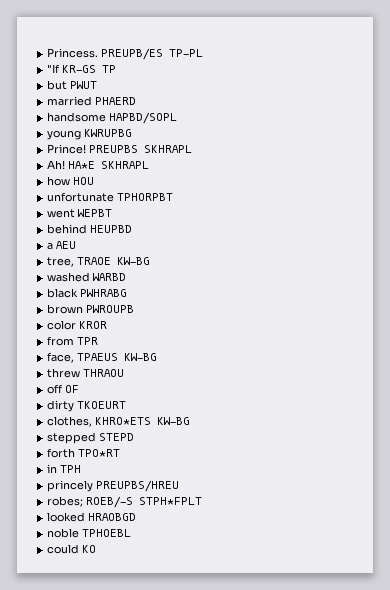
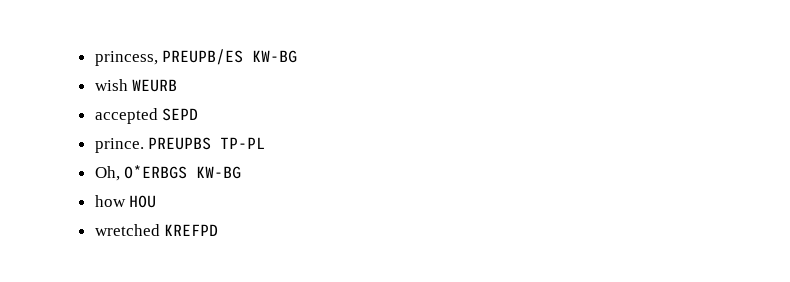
- Princess. PREUPB/ES TP-PL
- "If KR-GS TP
- but PWUT
- married PHAERD
- handsome HAPBD/SOPL
- young KWRUPBG
- Prince! PREUPBS SKHRAPL
- Ah! HA*E SKHRAPL
+ princess, PREUPB/ES KW-BG
+ wish WEURB
+ accepted SEPD
+ prince. PREUPBS TP-PL
+ Oh, O*ERBGS KW-BG
  how HOU
- unfortunate TPHORPBT
- went WEPBT
- behind HEUPBD
- a AEU
- tree, TRAOE KW-BG
- washed WARBD
- black PWHRABG
- brown PWROUPB
- color KROR
- from TPR
- face, TPAEUS KW-BG
- threw THRAOU
- off OF
- dirty TKOEURT
- clothes, KHRO*ETS KW-BG
- stepped STEPD
- forth TPO*RT
- in TPH
- princely PREUPBS/HREU
- robes; ROEB/-S STPH*FPLT
- looked HRAOBGD
- noble TPHOEBL
- could KO
+ wretched KREFPD

